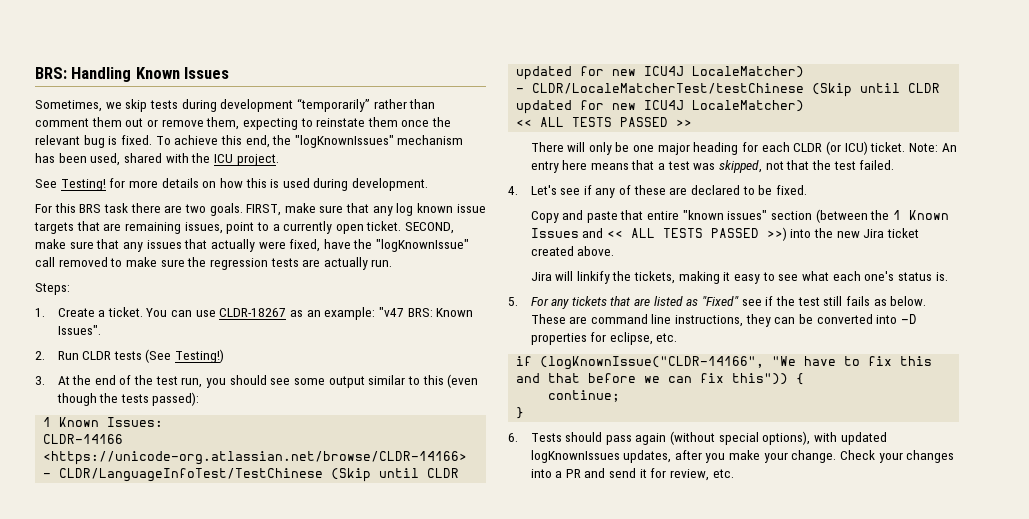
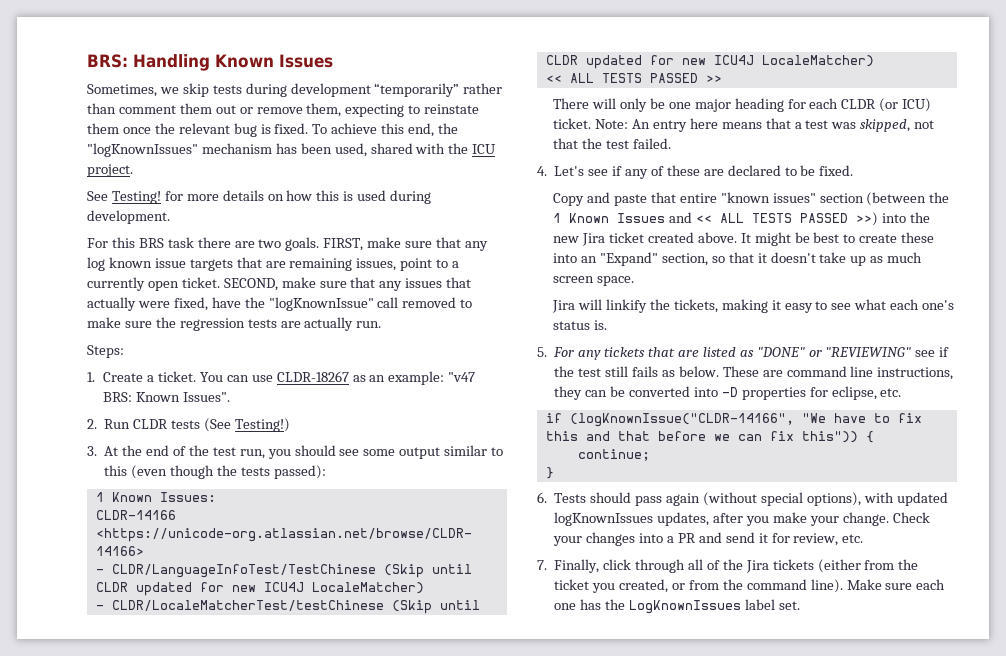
+ It might be best to create these into an "Expand" section, so that it doesn't take up as much screen space.
- 5. For any tickets that are listed as "Fixed" see if the test still fails as below.
+ 5. For any tickets that are listed as "DONE" or "REVIEWING" see if the test still fails as below.
+ 7. Finally, click through all of the Jira tickets (either from the ticket you created, or from the command line). Make sure each one has the LogKnownIssues label set.

